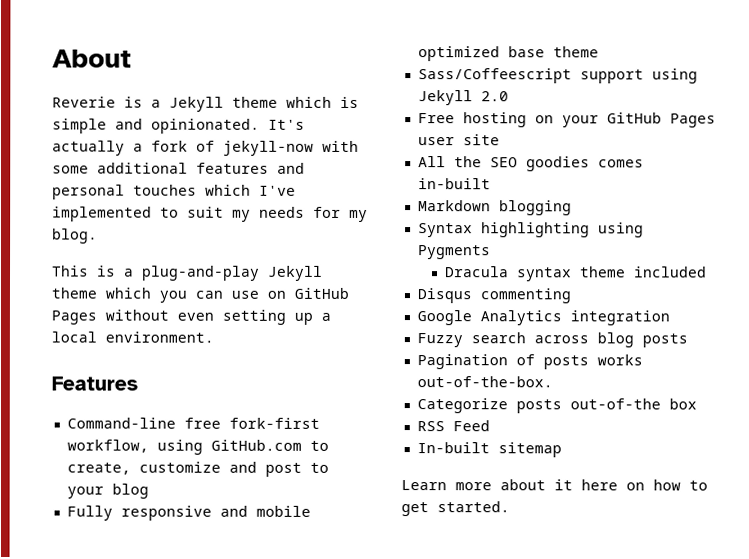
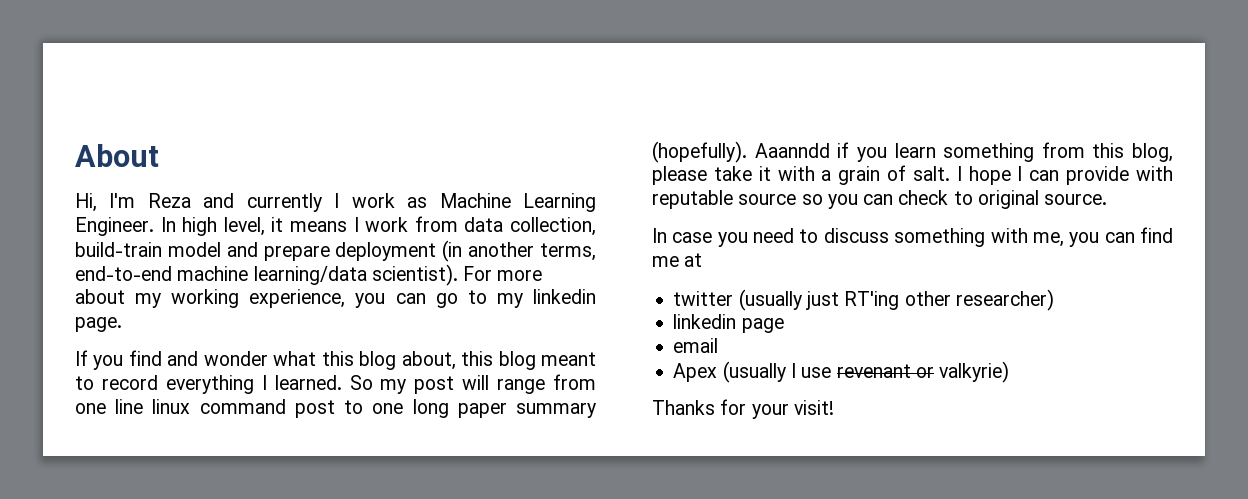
- Reverie is a Jekyll theme which is simple and opinionated. It's actually a fork of jekyll-now with some additional features and personal touches which I've implemented to suit my needs for my blog.
- This is a plug-and-play Jekyll theme which you can use on GitHub Pages without even setting up a local environment.
- Features
- Command-line free fork-first workflow, using GitHub.com to create, customize and post to your blog
- Fully responsive and mobile optimized base theme
- Sass/Coffeescript support using Jekyll 2.0
- Free hosting on your GitHub Pages user site
- All the SEO goodies comes in-built
- Markdown blogging
- Syntax highlighting using Pygments
- Dracula syntax theme included
- Disqus commenting
- Google Analytics integration
- Fuzzy search across blog posts
- Pagination of posts works out-of-the-box.
- Categorize posts out-of-the box
- RSS Feed
- In-built sitemap
- Learn more about it here on how to get started.
+ Hi, I'm Reza and currently I work as Machine Learning Engineer. In high level, it means I work from data collection, build-train model and prepare deployment (in another terms, end-to-end machine learning/data scientist). For more about my working experience, you can go to my linkedin page.
+ If you find and wonder what this blog about, this blog meant to record everything I learned. So my post will range from one line linux command post to one long paper summary (hopefully). Aaanndd if you learn something from this blog, please take it with a grain of salt. I hope I can provide with reputable source so you can check to original source.
+ In case you need to discuss something with me, you can find me at
+ twitter (usually just RT'ing other researcher)
+ linkedin page
+ email
+ Apex (usually I use revenant or valkyrie)
+ Thanks for your visit!

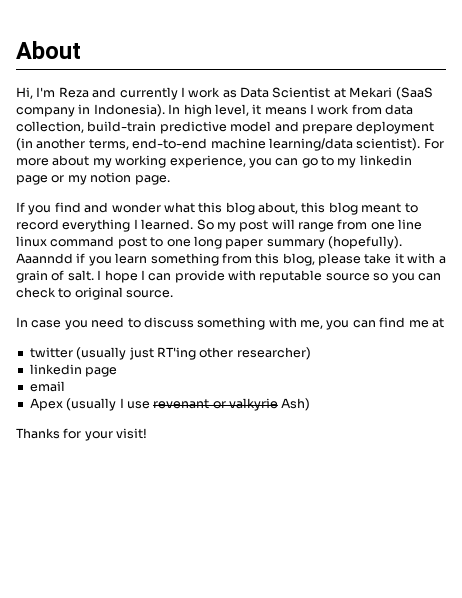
- Hi, I'm Reza and currently I work as Machine Learning Engineer.
+ Hi, I'm Reza and currently I work as Data Scientist at Mekari (SaaS company in Indonesia).
- In high level, it means I work from data collection, build-train model and prepare deployment (in another terms, end-to-end machine learning/data scientist).
+ In high level, it means I work from data collection, build-train predictive model and prepare deployment (in another terms, end-to-end machine learning/data scientist).
- For more about my working experience, you can go to my linkedin page.
+ For more about my working experience, you can go to my linkedin page or my notion page.
- Apex (usually I use revenant or valkyrie)
+ Apex (usually I use revenant or valkyrie Ash)

